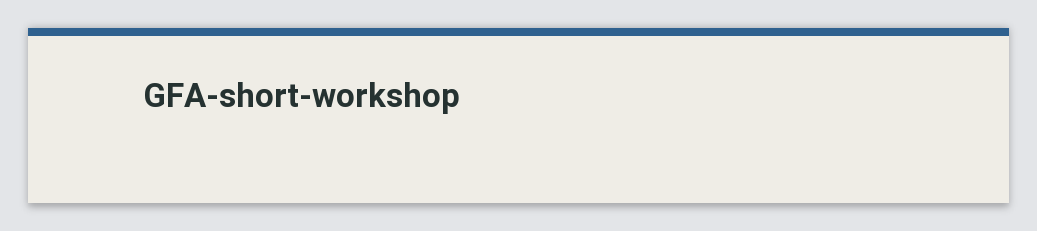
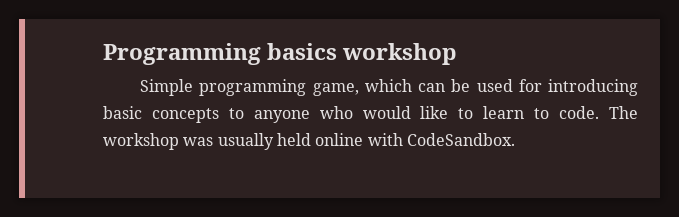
- GFA-short-workshop
+ Programming basics workshop
+ Simple programming game, which can be used for introducing basic concepts to anyone who would like to learn to code. The workshop was usually held online with CodeSandbox.

